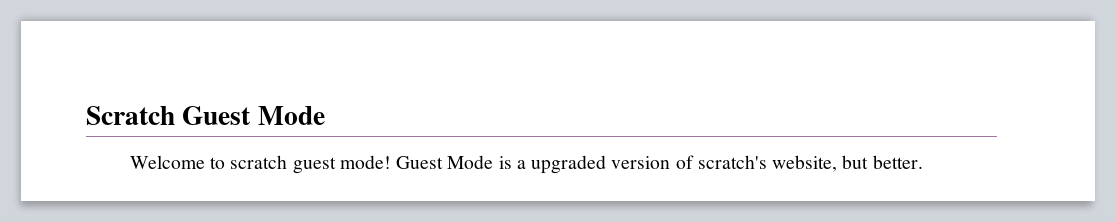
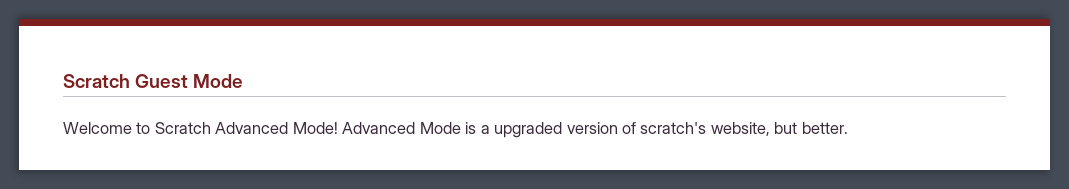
- Welcome to scratch guest mode! Guest Mode is a upgraded version of scratch's website, but better.
+ Welcome to Scratch Advanced Mode! Advanced Mode is a upgraded version of scratch's website, but better.

